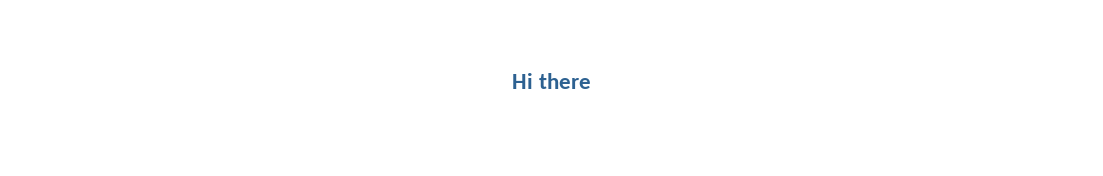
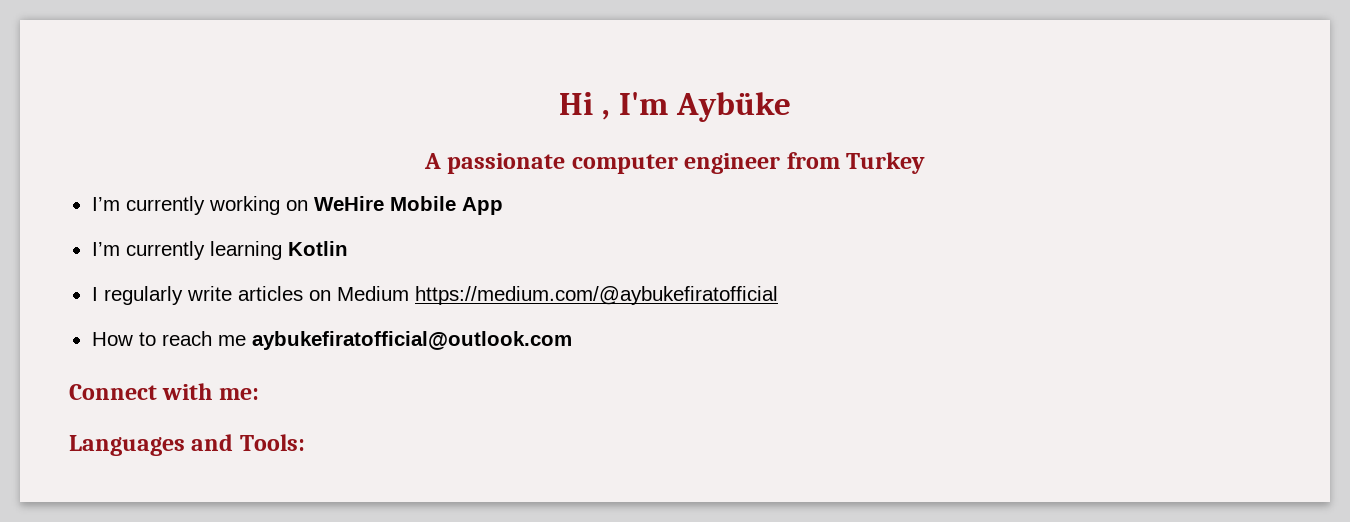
- Hi there
+ Hi , I'm Aybüke
+ A passionate computer engineer from Turkey
+ I’m currently working on WeHire Mobile App
+ I’m currently learning Kotlin
+ I regularly write articles on Medium https://medium.com/@aybukefiratofficial
+ How to reach me aybukefiratofficial@outlook.com
+ Connect with me:
+ Languages and Tools:

